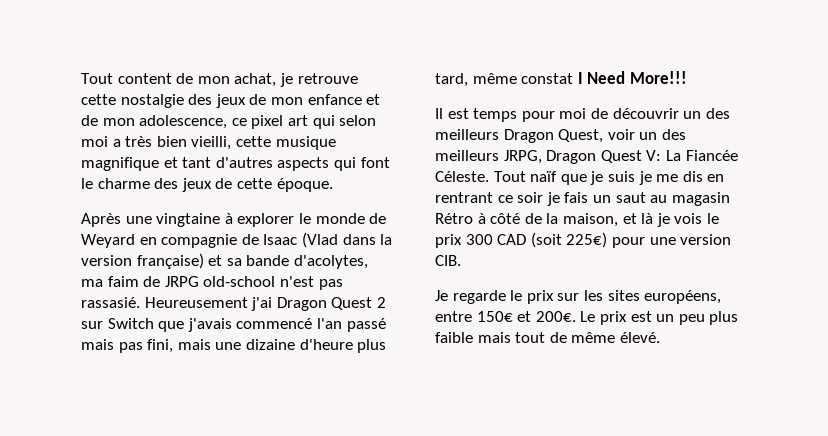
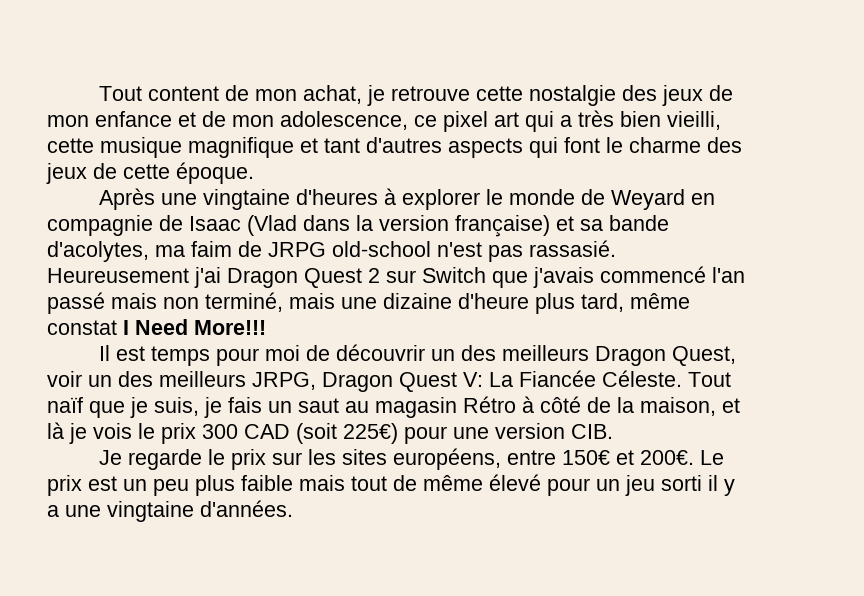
- Tout content de mon achat, je retrouve cette nostalgie des jeux de mon enfance et de mon adolescence, ce pixel art qui selon moi a très bien vieilli, cette musique magnifique et tant d'autres aspects qui font le charme des jeux de cette époque.
+ Tout content de mon achat, je retrouve cette nostalgie des jeux de mon enfance et de mon adolescence, ce pixel art qui a très bien vieilli, cette musique magnifique et tant d'autres aspects qui font le charme des jeux de cette époque.
- Après une vingtaine à explorer le monde de Weyard en compagnie de Isaac (Vlad dans la version française) et sa bande d'acolytes, ma faim de JRPG old-school n'est pas rassasié.
+ Après une vingtaine d'heures à explorer le monde de Weyard en compagnie de Isaac (Vlad dans la version française) et sa bande d'acolytes, ma faim de JRPG old-school n'est pas rassasié.
- Heureusement j'ai Dragon Quest 2 sur Switch que j'avais commencé l'an passé mais pas fini, mais une dizaine d'heure plus tard, même constat I Need More!!!
+ Heureusement j'ai Dragon Quest 2 sur Switch que j'avais commencé l'an passé mais non terminé, mais une dizaine d'heure plus tard, même constat I Need More!!!
- Tout naïf que je suis je me dis en rentrant ce soir je fais un saut au magasin Rétro à côté de la maison, et là je vois le prix 300 CAD (soit 225€) pour une version CIB.
+ Tout naïf que je suis, je fais un saut au magasin Rétro à côté de la maison, et là je vois le prix 300 CAD (soit 225€) pour une version CIB.
- Le prix est un peu plus faible mais tout de même élevé.
+ Le prix est un peu plus faible mais tout de même élevé pour un jeu sorti il y a une vingtaine d'années.

